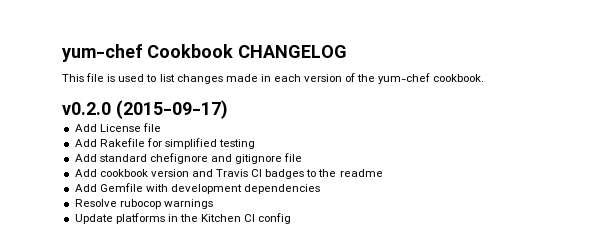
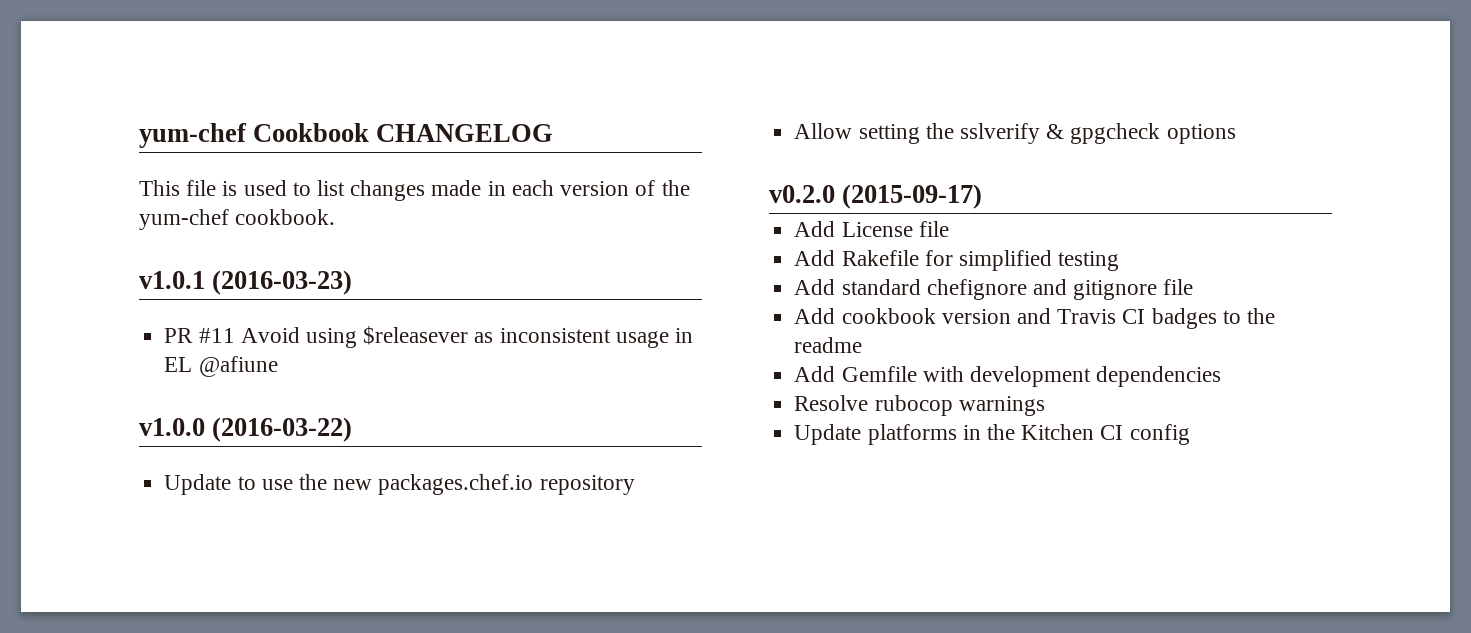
+ v1.0.1 (2016-03-23)
+ PR #11 Avoid using $releasever as inconsistent usage in EL @afiune
+ v1.0.0 (2016-03-22)
+ Update to use the new packages.chef.io repository
+ Allow setting the sslverify & gpgcheck options

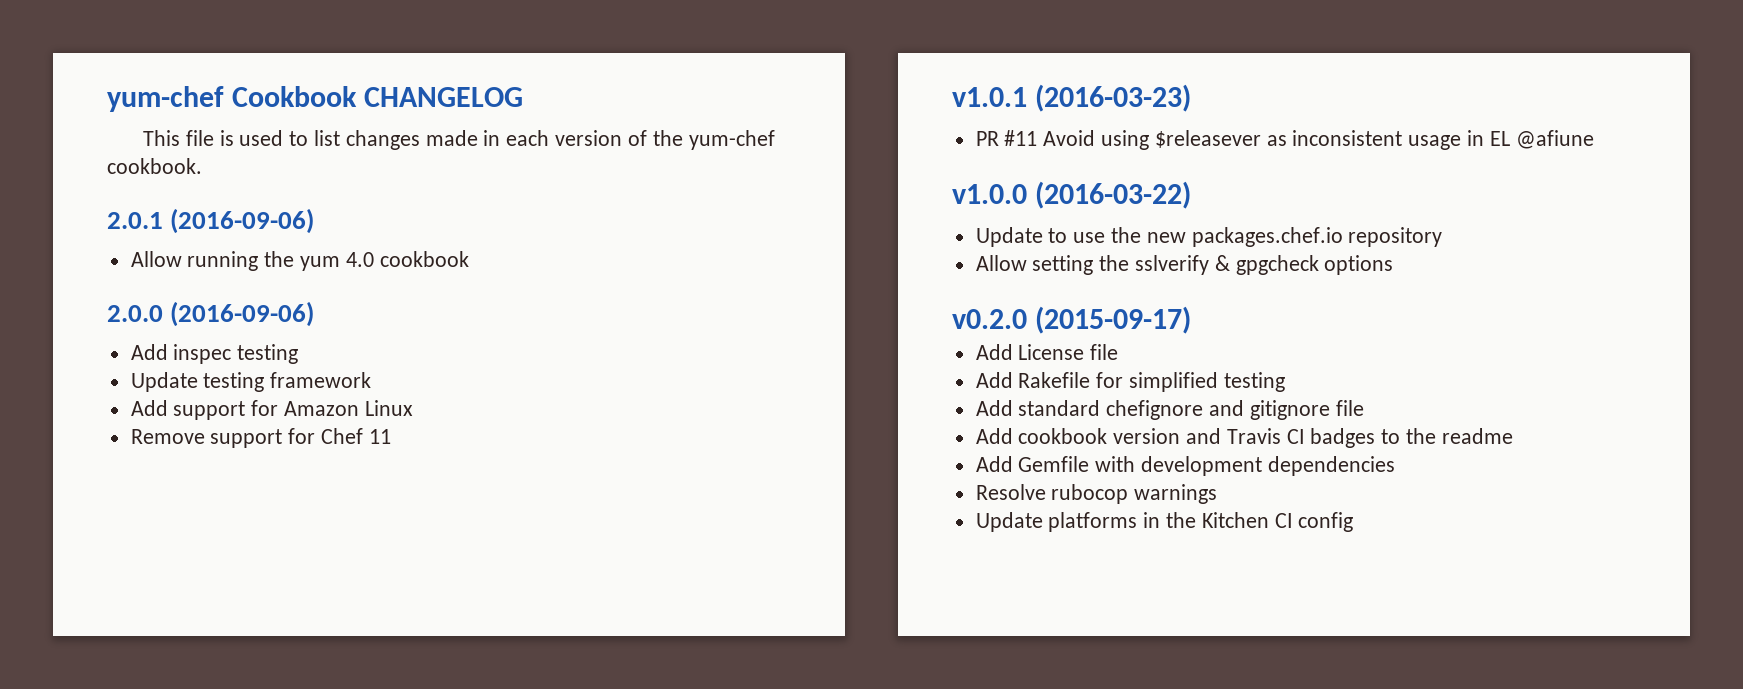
+ 2.0.1 (2016-09-06)
+ Allow running the yum 4.0 cookbook
+ 2.0.0 (2016-09-06)
+ Add inspec testing
+ Update testing framework
+ Add support for Amazon Linux
+ Remove support for Chef 11

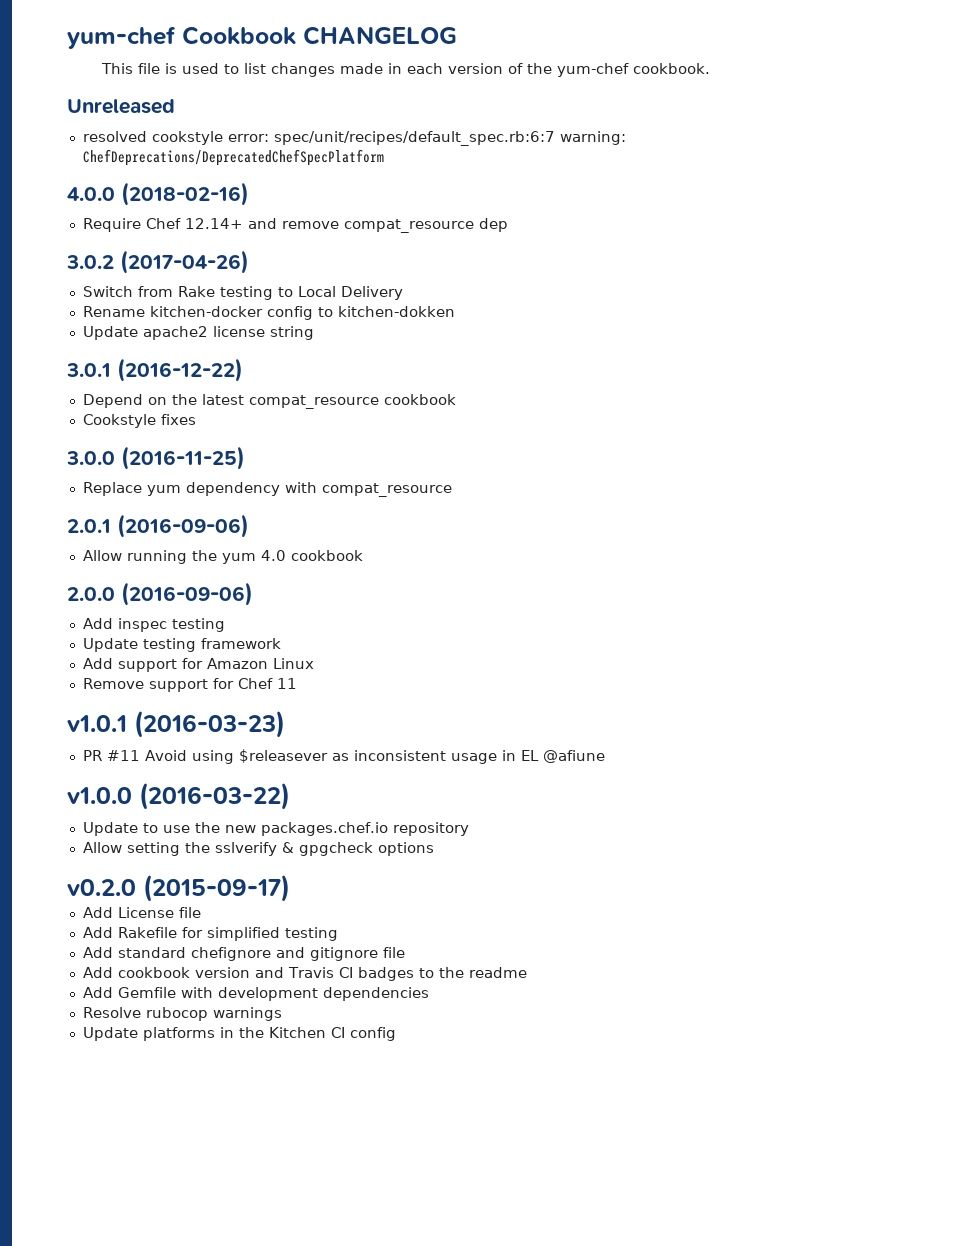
+ Unreleased
+ resolved cookstyle error: spec/unit/recipes/default_spec.rb:6:7 warning: ChefDeprecations/DeprecatedChefSpecPlatform
+ 4.0.0 (2018-02-16)
+ Require Chef 12.14+ and remove compat_resource dep
+ 3.0.2 (2017-04-26)
+ Switch from Rake testing to Local Delivery
+ Rename kitchen-docker config to kitchen-dokken
+ Update apache2 license string
+ 3.0.1 (2016-12-22)
+ Depend on the latest compat_resource cookbook
+ Cookstyle fixes
+ 3.0.0 (2016-11-25)
+ Replace yum dependency with compat_resource

